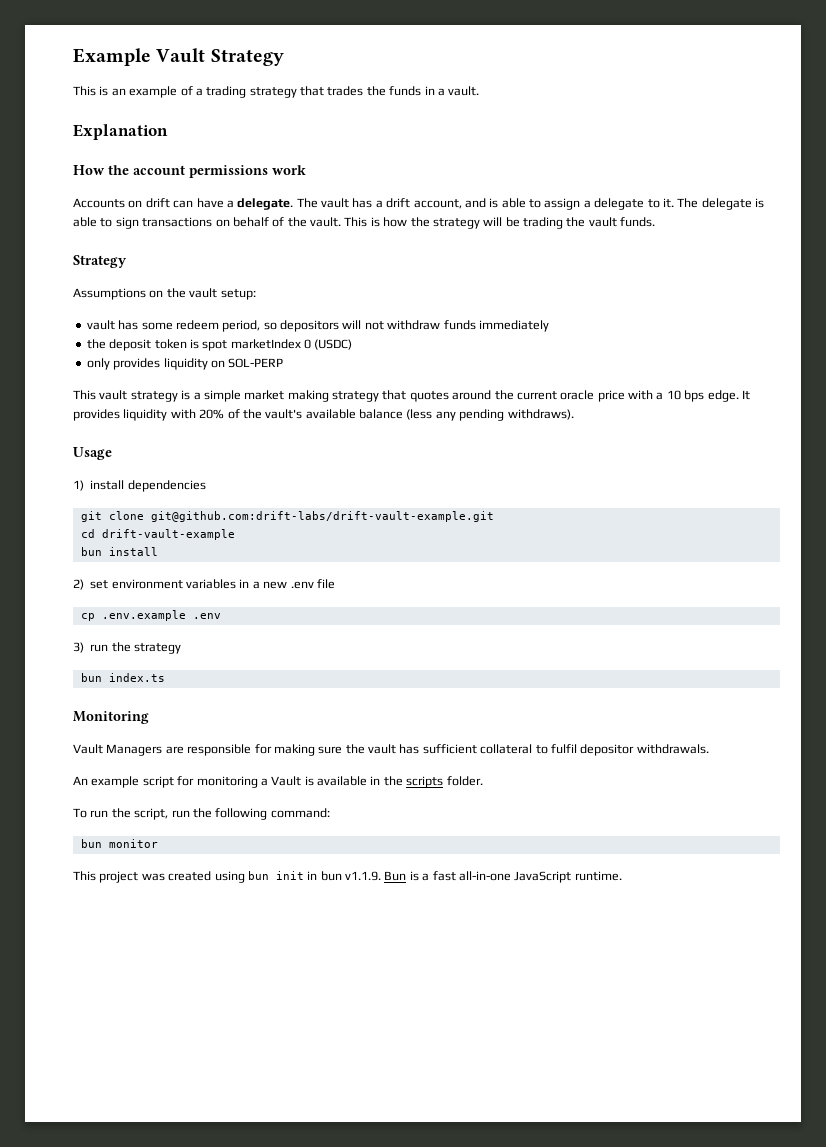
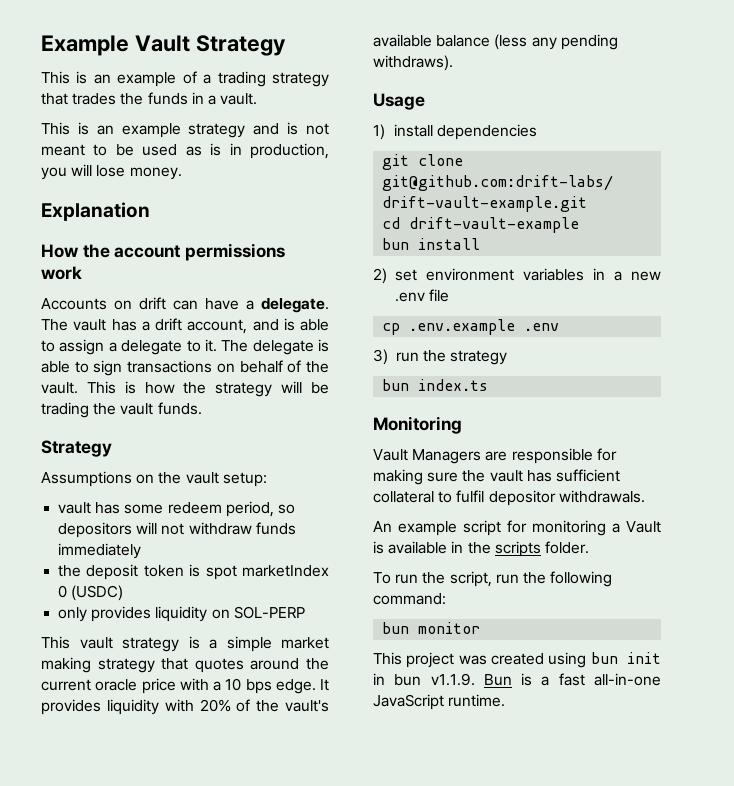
+ This is an example strategy and is not meant to be used as is in production, you will lose money.

